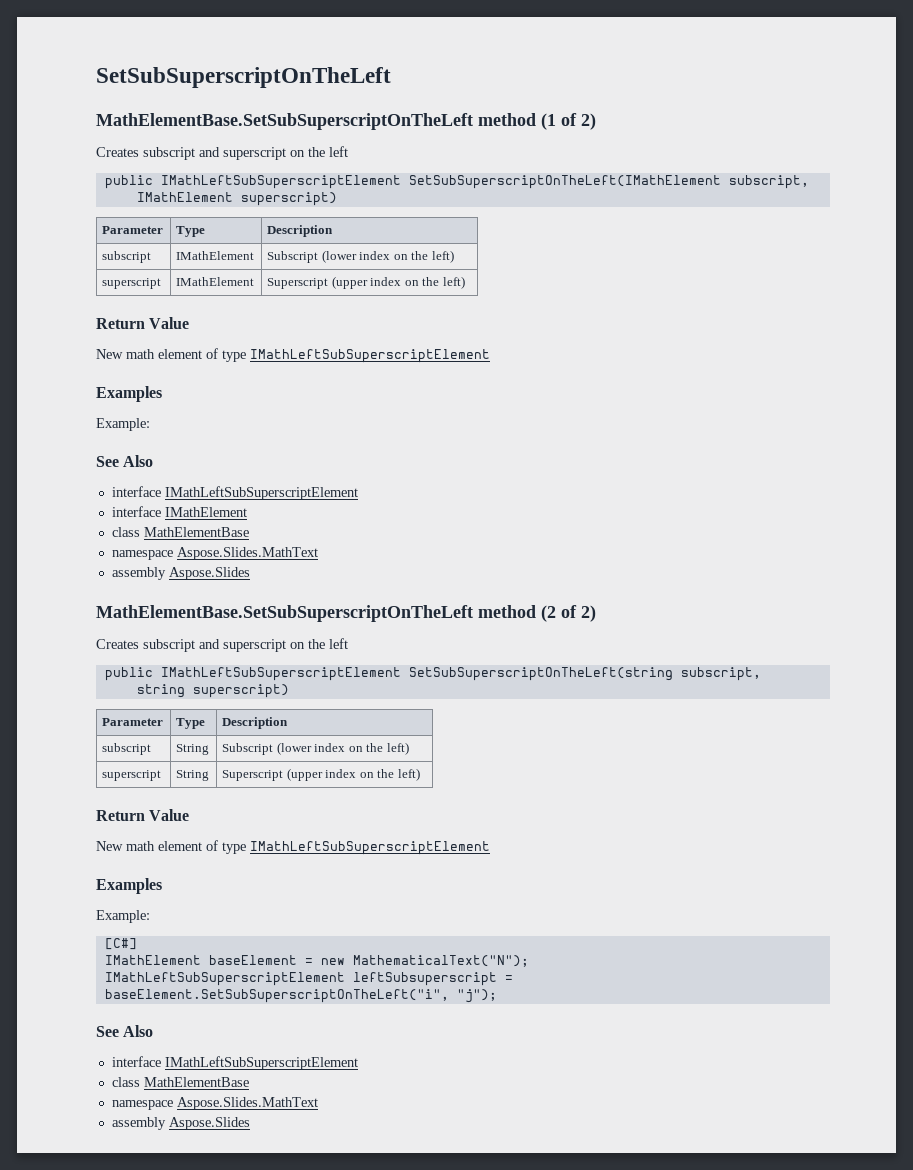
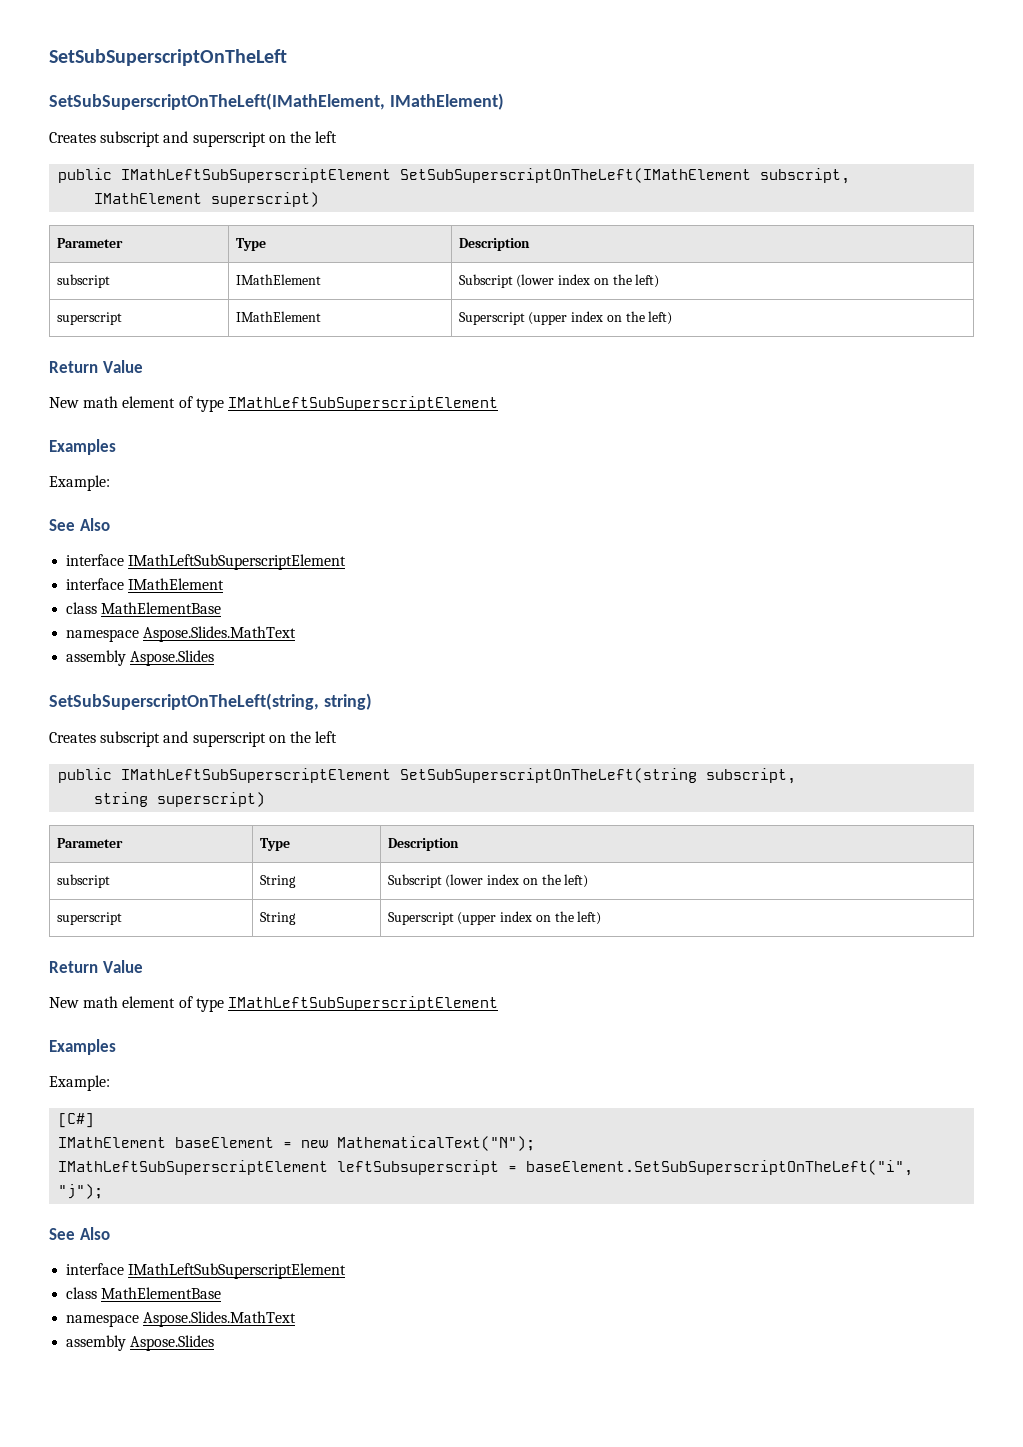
- MathElementBase.SetSubSuperscriptOnTheLeft method (1 of 2)
+ SetSubSuperscriptOnTheLeft(IMathElement, IMathElement)
- MathElementBase.SetSubSuperscriptOnTheLeft method (2 of 2)
+ SetSubSuperscriptOnTheLeft(string, string)

